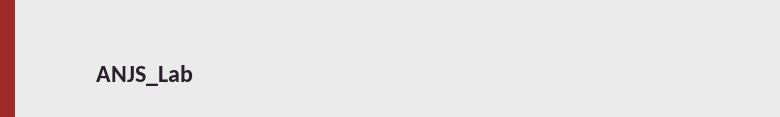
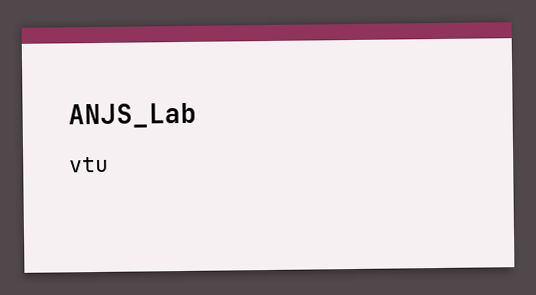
+ vtu

